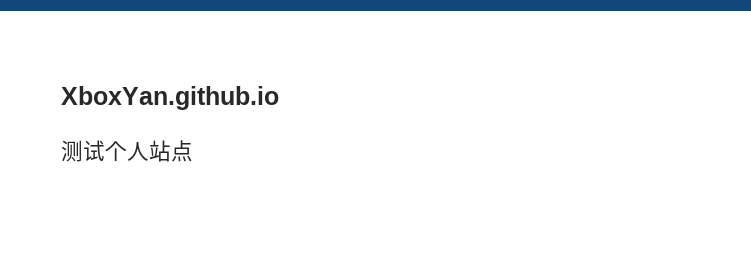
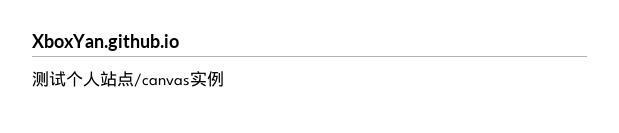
- 测试个人站点
+ 测试个人站点/canvas实例

